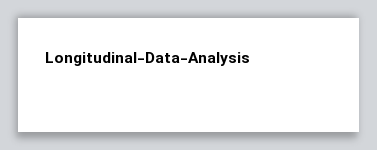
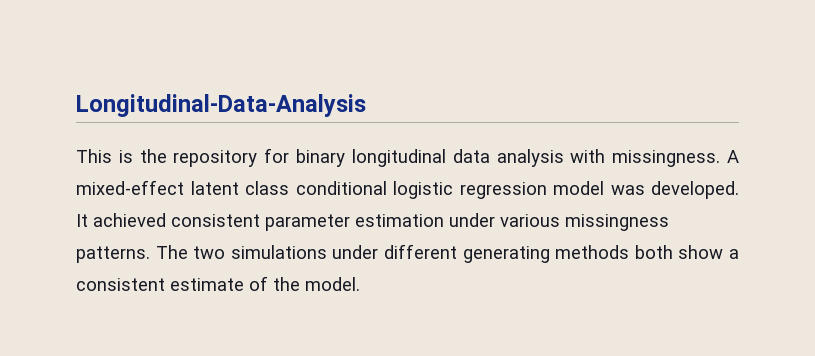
+ This is the repository for binary longitudinal data analysis with missingness. A mixed-effect latent class conditional logistic regression model was developed. It achieved consistent parameter estimation under various missingness patterns. The two simulations under different generating methods both show a consistent estimate of the model.

